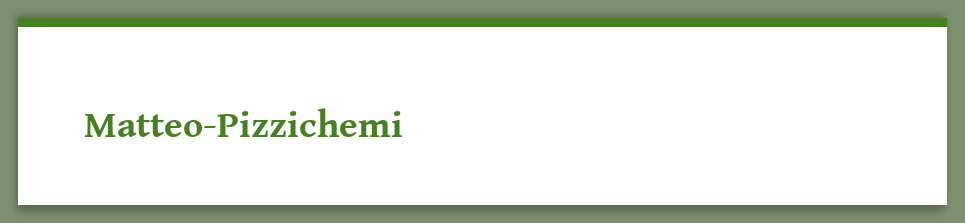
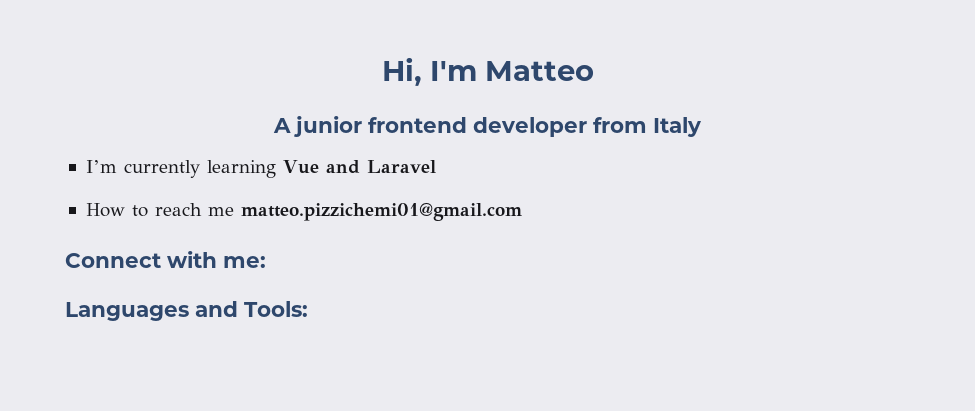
- Matteo-Pizzichemi
+ Hi, I'm Matteo
+ A junior frontend developer from Italy
+ I’m currently learning Vue and Laravel
+ How to reach me matteo.pizzichemi01@gmail.com
+ Connect with me:
+ Languages and Tools:

